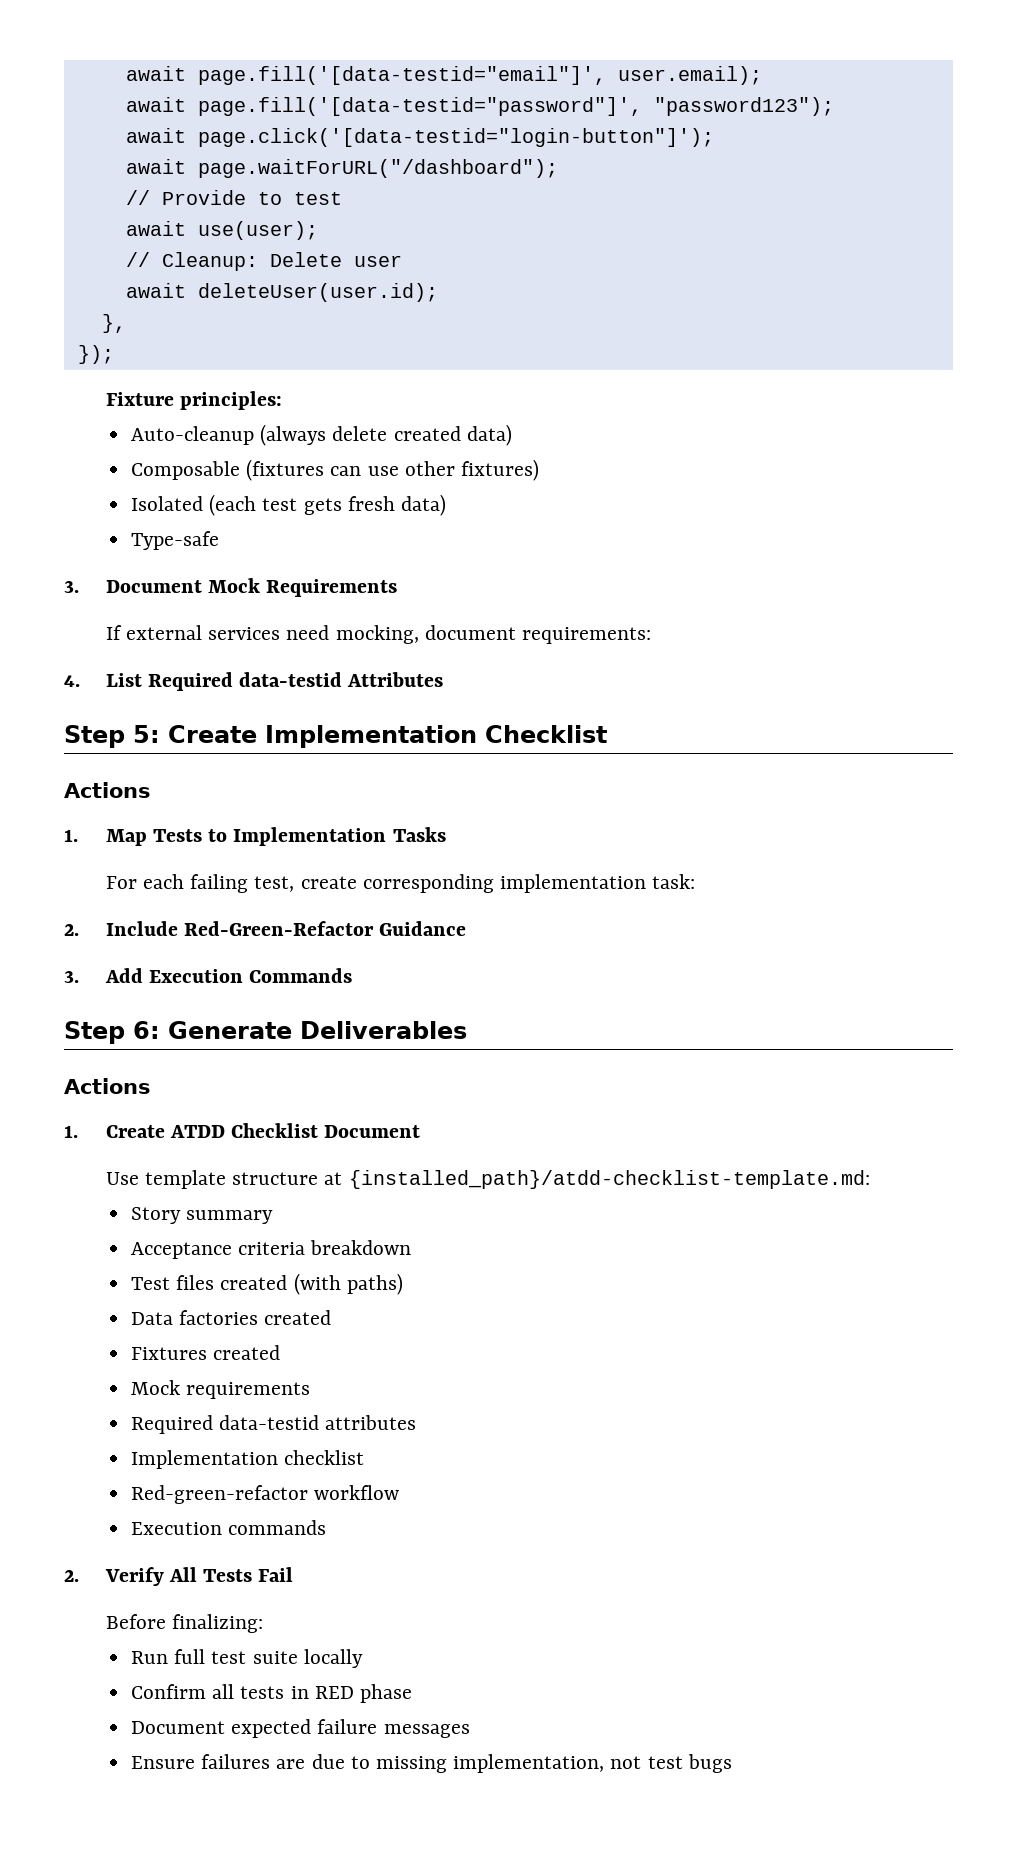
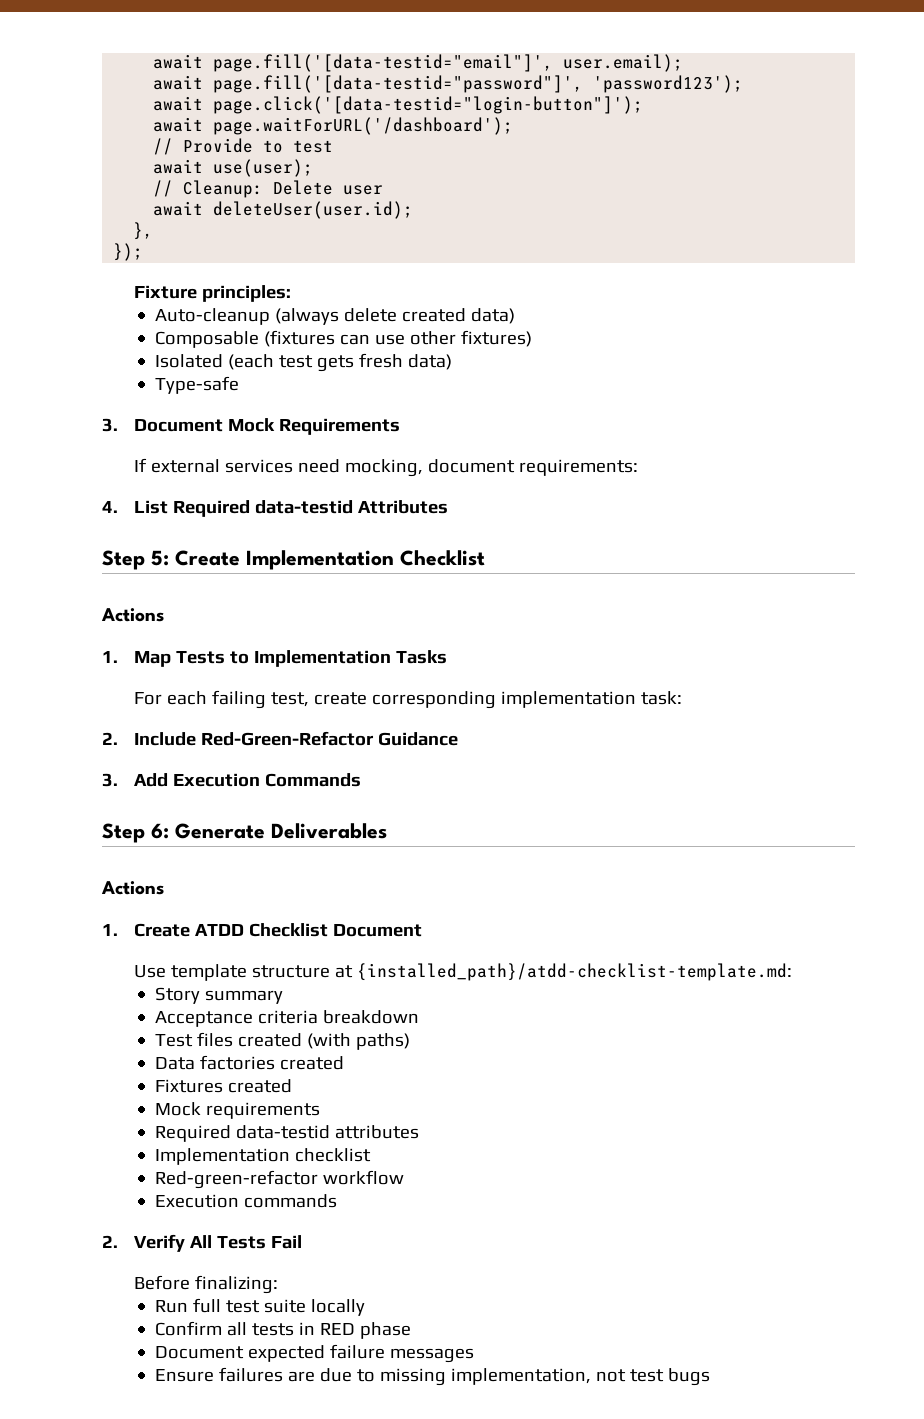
- await page.fill('[data-testid="password"]', "password123");
+ await page.fill('[data-testid="password"]', 'password123');
- await page.waitForURL("/dashboard");
+ await page.waitForURL('/dashboard');

